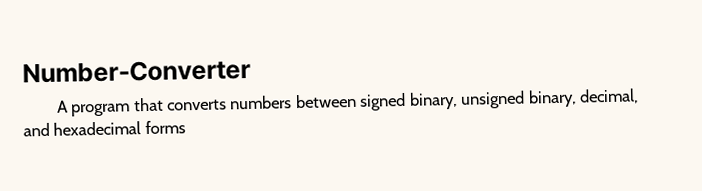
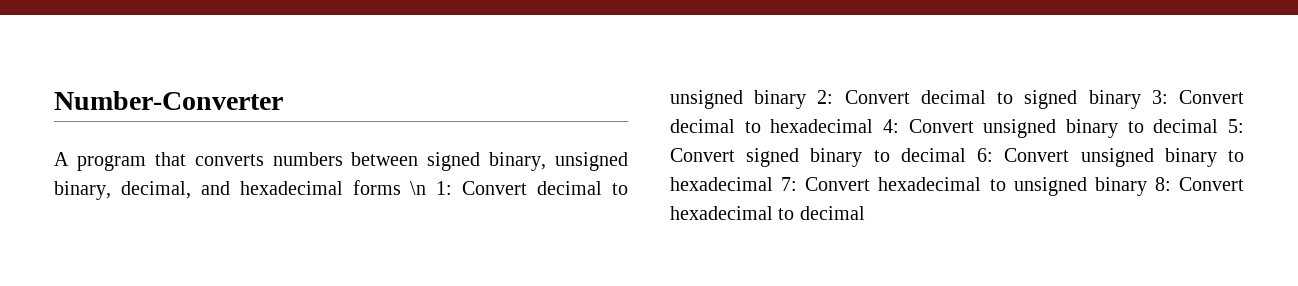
- A program that converts numbers between signed binary, unsigned binary, decimal, and hexadecimal forms
+ A program that converts numbers between signed binary, unsigned binary, decimal, and hexadecimal forms \n 1: Convert decimal to unsigned binary 2: Convert decimal to signed binary 3: Convert decimal to hexadecimal 4: Convert unsigned binary to decimal 5: Convert signed binary to decimal 6: Convert unsigned binary to hexadecimal 7: Convert hexadecimal to unsigned binary 8: Convert hexadecimal to decimal

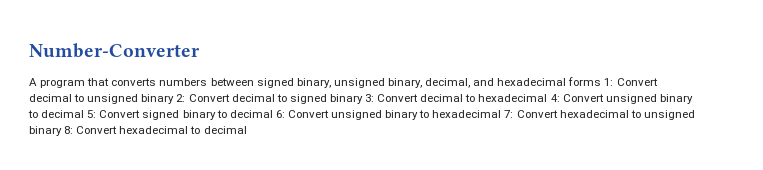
- A program that converts numbers between signed binary, unsigned binary, decimal, and hexadecimal forms \n 1: Convert decimal to unsigned binary 2: Convert decimal to signed binary 3: Convert decimal to hexadecimal 4: Convert unsigned binary to decimal 5: Convert signed binary to decimal 6: Convert unsigned binary to hexadecimal 7: Convert hexadecimal to unsigned binary 8: Convert hexadecimal to decimal
+ A program that converts numbers between signed binary, unsigned binary, decimal, and hexadecimal forms 1: Convert decimal to unsigned binary 2: Convert decimal to signed binary 3: Convert decimal to hexadecimal 4: Convert unsigned binary to decimal 5: Convert signed binary to decimal 6: Convert unsigned binary to hexadecimal 7: Convert hexadecimal to unsigned binary 8: Convert hexadecimal to decimal

